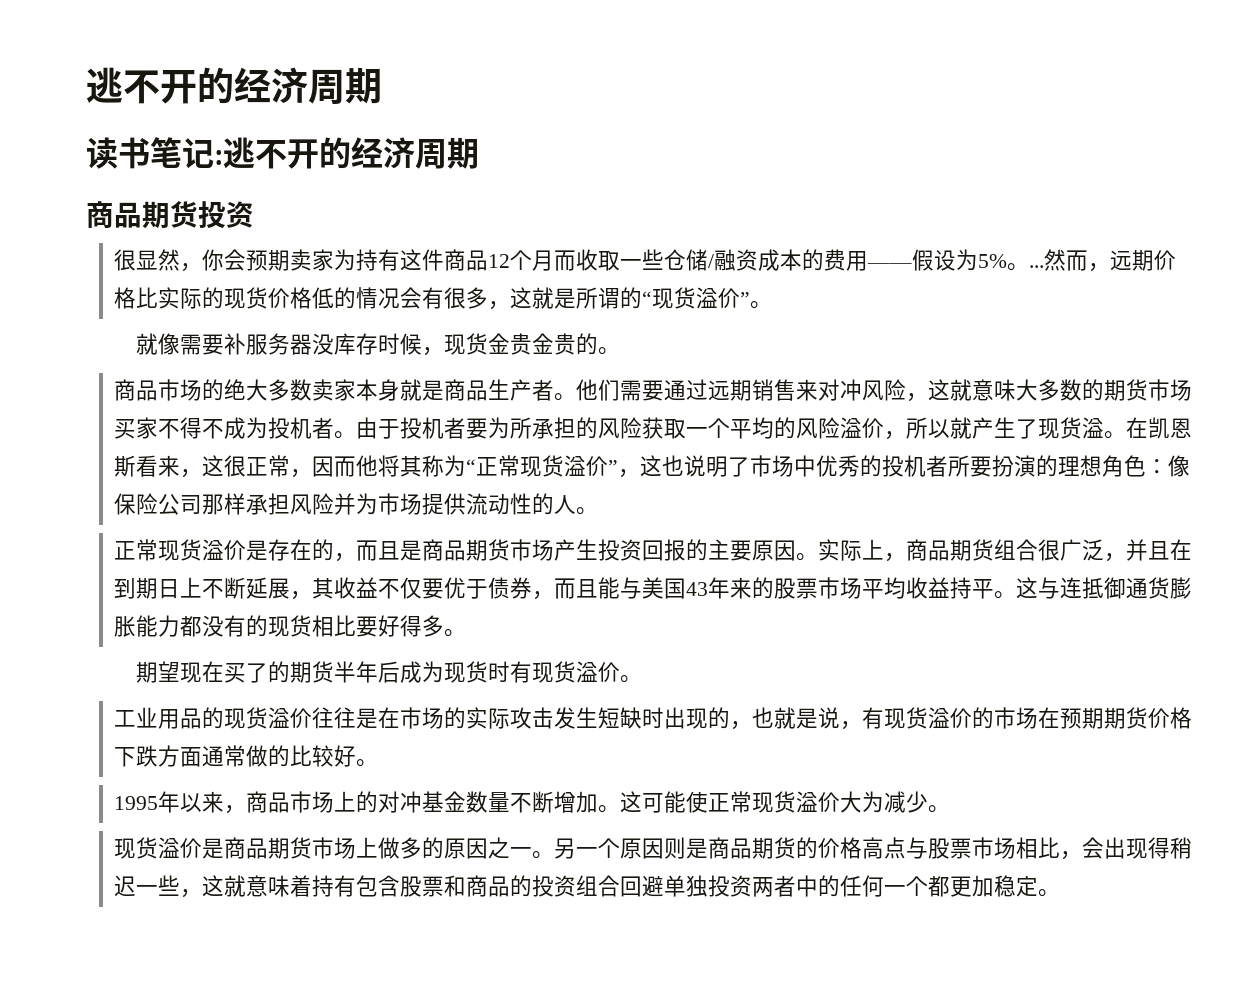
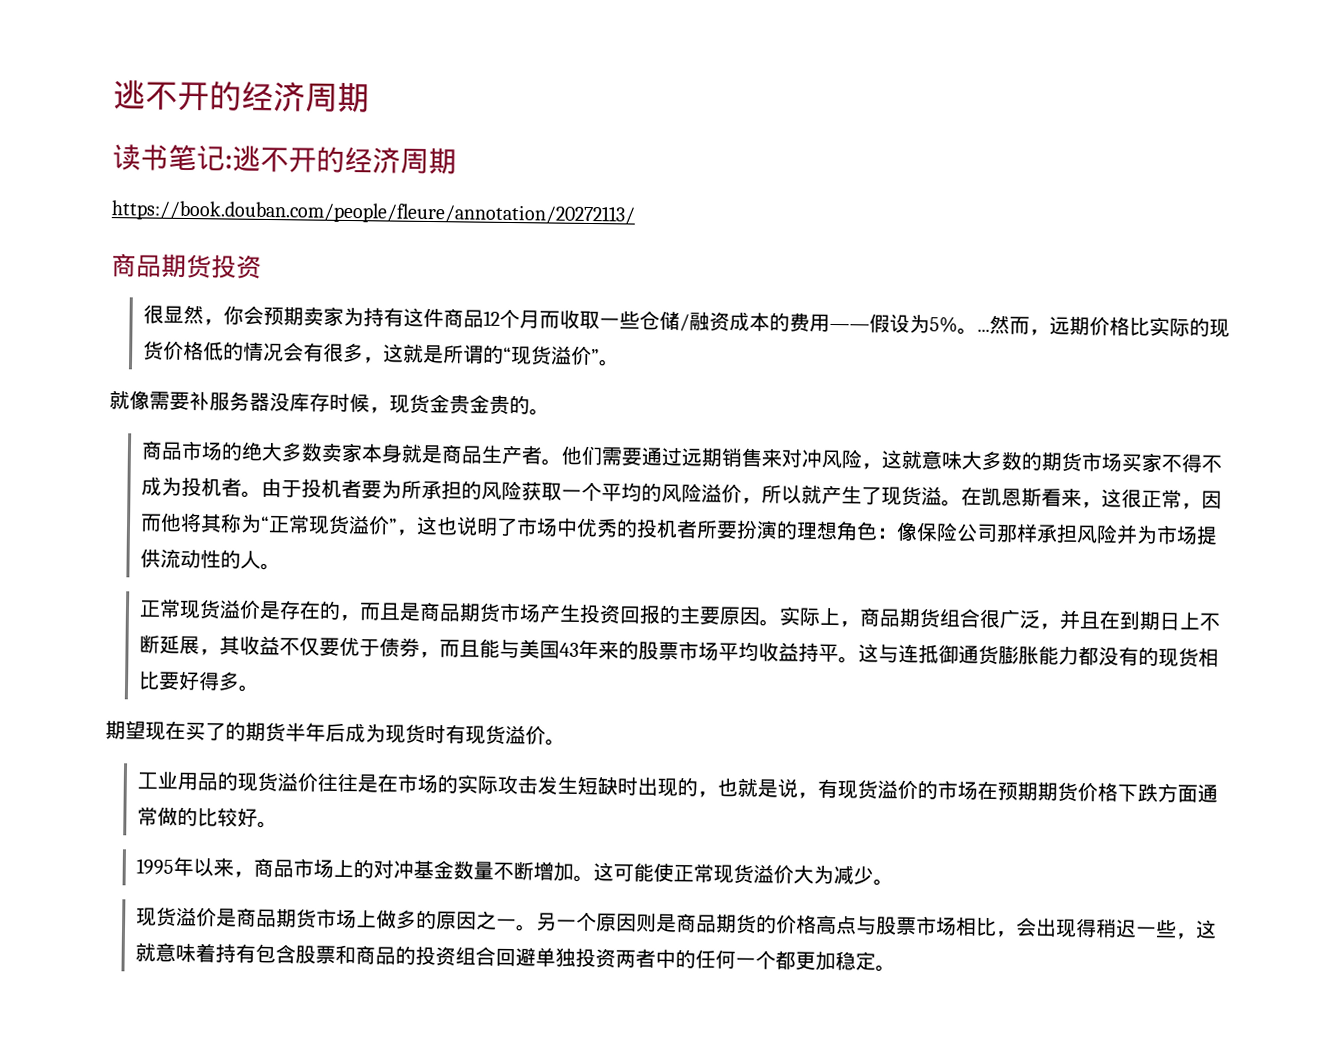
+ https://book.douban.com/people/fleure/annotation/20272113/

